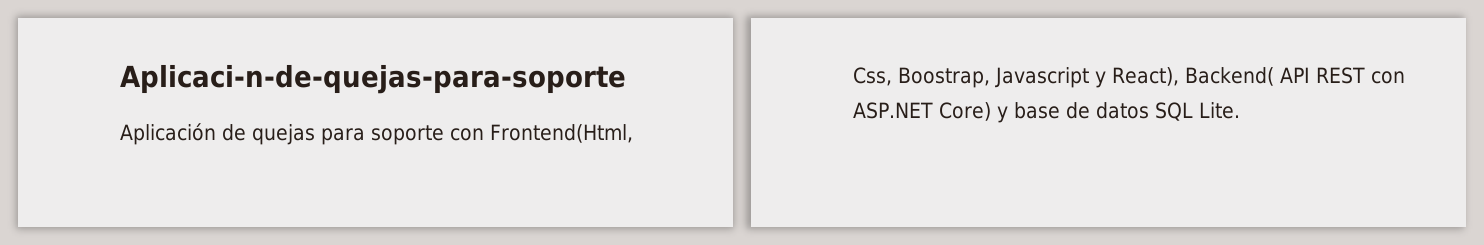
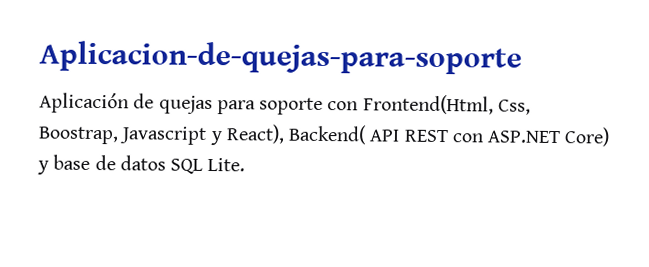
- Aplicaci-n-de-quejas-para-soporte
+ Aplicacion-de-quejas-para-soporte

